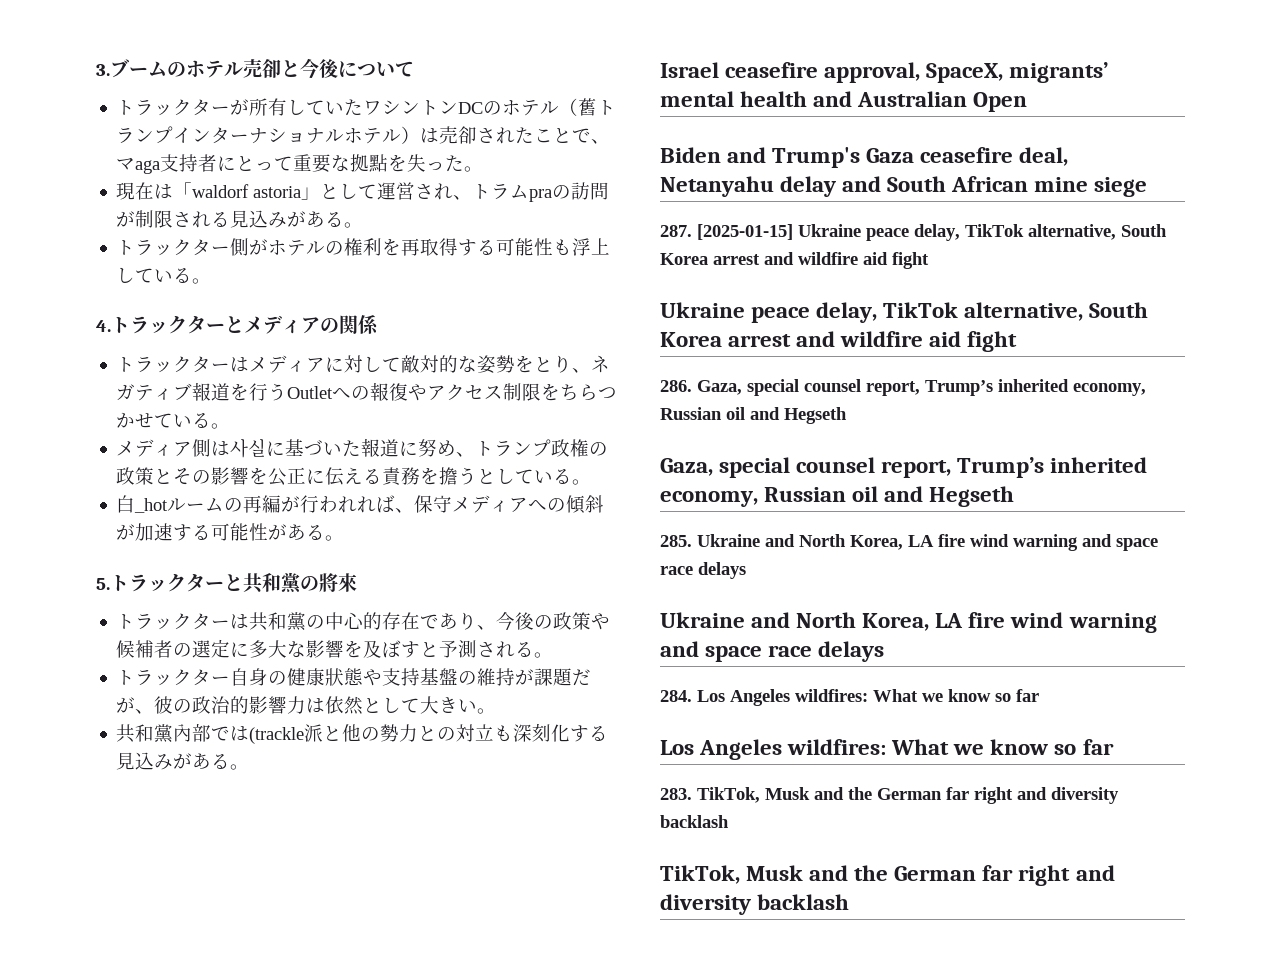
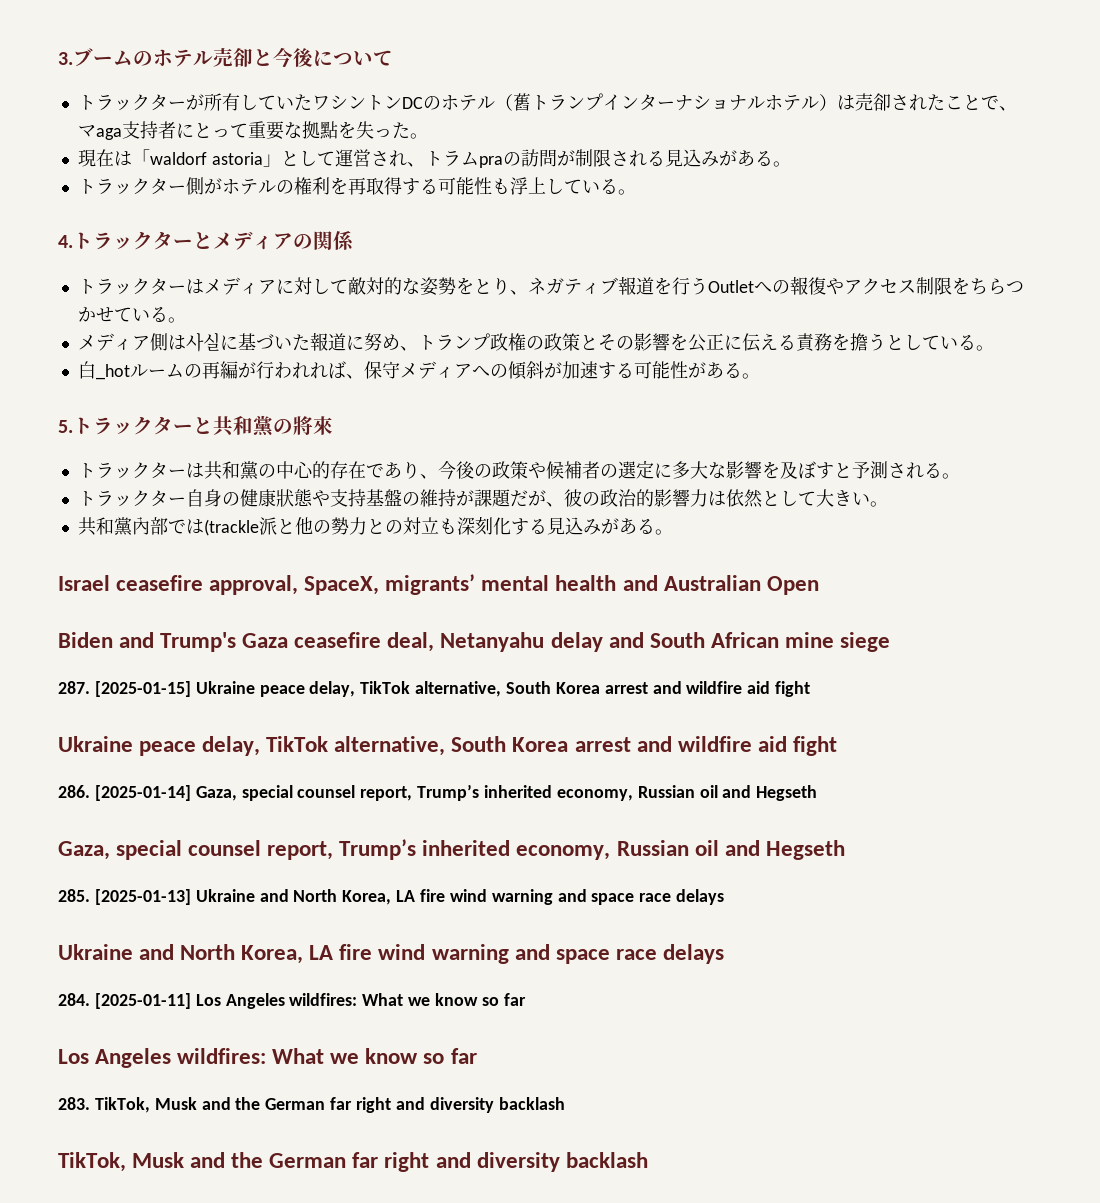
- 286. Gaza, special counsel report, Trump’s inherited economy, Russian oil and Hegseth
+ 286. [2025-01-14] Gaza, special counsel report, Trump’s inherited economy, Russian oil and Hegseth
- 285. Ukraine and North Korea, LA fire wind warning and space race delays
+ 285. [2025-01-13] Ukraine and North Korea, LA fire wind warning and space race delays
- 284. Los Angeles wildfires: What we know so far
+ 284. [2025-01-11] Los Angeles wildfires: What we know so far

